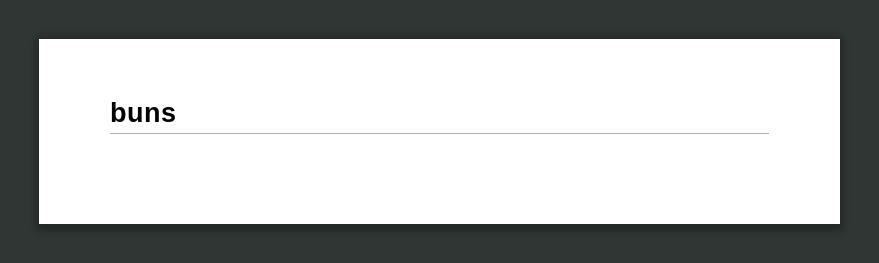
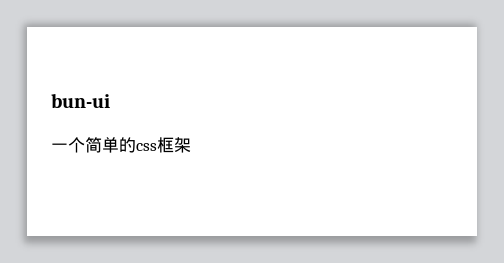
- buns
+ bun-ui
+ 一个简单的css框架

